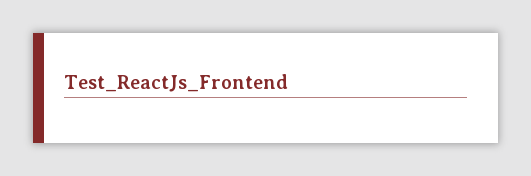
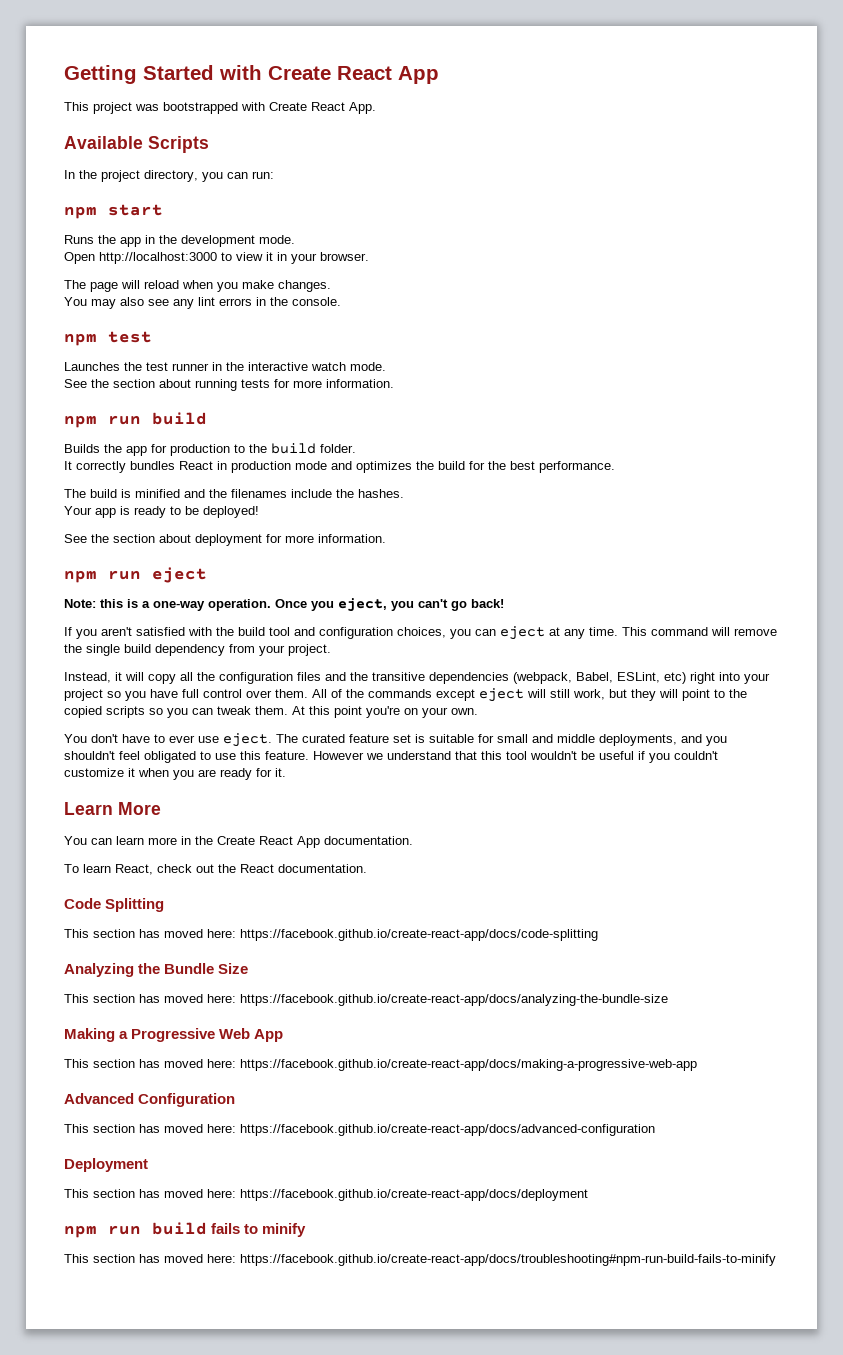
- Test_ReactJs_Frontend
+ Getting Started with Create React App
+ This project was bootstrapped with Create React App.
+ Available Scripts
+ In the project directory, you can run:
+ npm start
+ Runs the app in the development mode.
+ Open http://localhost:3000 to view it in your browser.
+ The page will reload when you make changes.
+ You may also see any lint errors in the console.
+ npm test
+ Launches the test runner in the interactive watch mode.
+ See the section about running tests for more information.
+ npm run build
+ Builds the app for production to the build folder.
+ It correctly bundles React in production mode and optimizes the build for the best performance.
+ The build is minified and the filenames include the hashes.
+ Your app is ready to be deployed!
+ See the section about deployment for more information.
+ npm run eject
+ Note: this is a one-way operation. Once you eject, you can't go back!
+ If you aren't satisfied with the build tool and configuration choices, you can eject at any time. This command will remove the single build dependency from your project.
+ Instead, it will copy all the configuration files and the transitive dependencies (webpack, Babel, ESLint, etc) right into your project so you have full control over them. All of the commands except eject will still work, but they will point to the copied scripts so you can tweak them. At this point you're on your own.
+ You don't have to ever use eject. The curated feature set is suitable for small and middle deployments, and you shouldn't feel obligated to use this feature. However we understand that this tool wouldn't be useful if you couldn't customize it when you are ready for it.
+ Learn More
+ You can learn more in the Create React App documentation.
+ To learn React, check out the React documentation.
+ Code Splitting
+ This section has moved here: https://facebook.github.io/create-react-app/docs/code-splitting
+ Analyzing the Bundle Size
+ This section has moved here: https://facebook.github.io/create-react-app/docs/analyzing-the-bundle-size
+ Making a Progressive Web App
+ This section has moved here: https://facebook.github.io/create-react-app/docs/making-a-progressive-web-app
+ Advanced Configuration
+ This section has moved here: https://facebook.github.io/create-react-app/docs/advanced-configuration
+ Deployment
+ This section has moved here: https://facebook.github.io/create-react-app/docs/deployment
+ npm run build fails to minify
+ This section has moved here: https://facebook.github.io/create-react-app/docs/troubleshooting#npm-run-build-fails-to-minify

